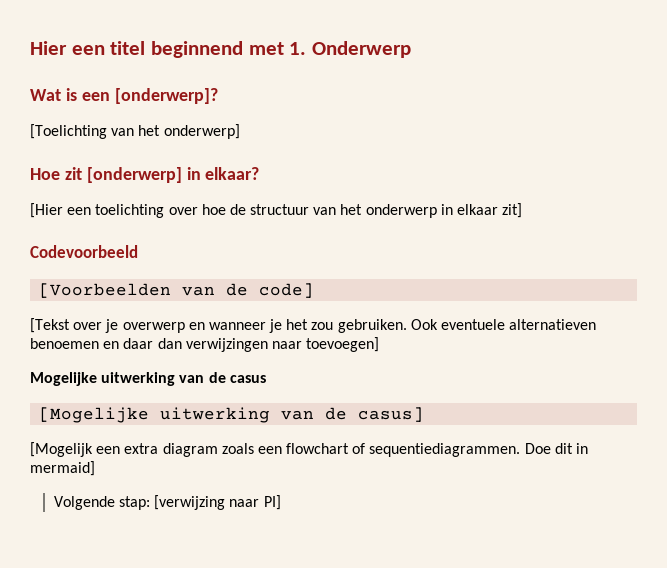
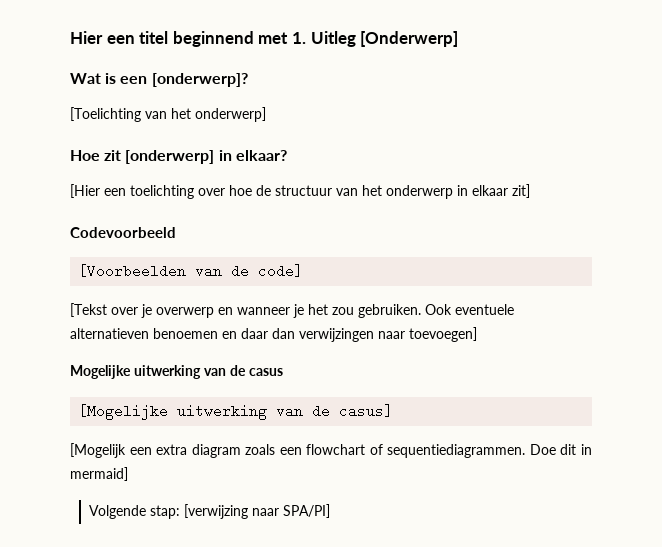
- Hier een titel beginnend met 1. Onderwerp
+ Hier een titel beginnend met 1. Uitleg [Onderwerp]
- Volgende stap: [verwijzing naar PI]
+ Volgende stap: [verwijzing naar SPA/PI]

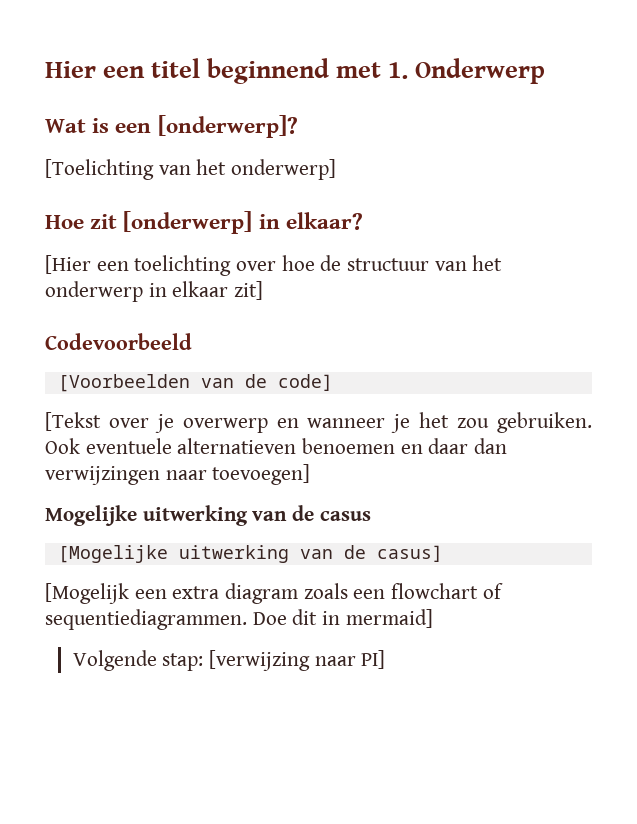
- Hier een titel beginnend met 1. Uitleg [Onderwerp]
+ Hier een titel beginnend met 1. Onderwerp
- Volgende stap: [verwijzing naar SPA/PI]
+ Volgende stap: [verwijzing naar PI]

